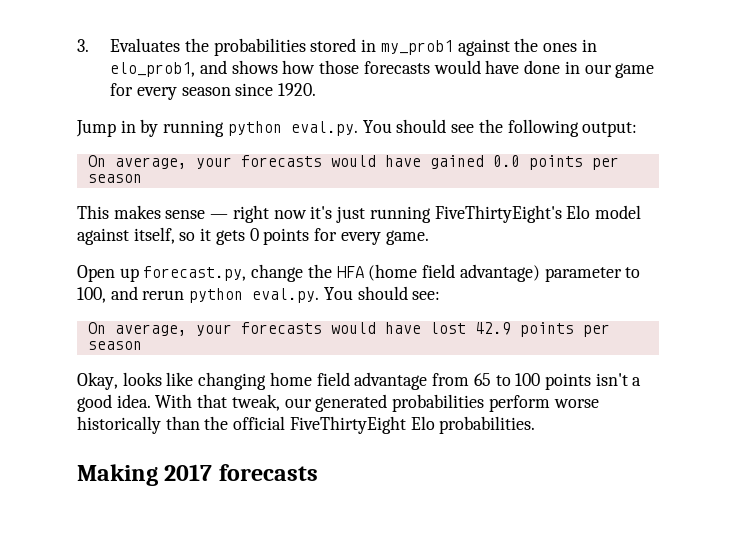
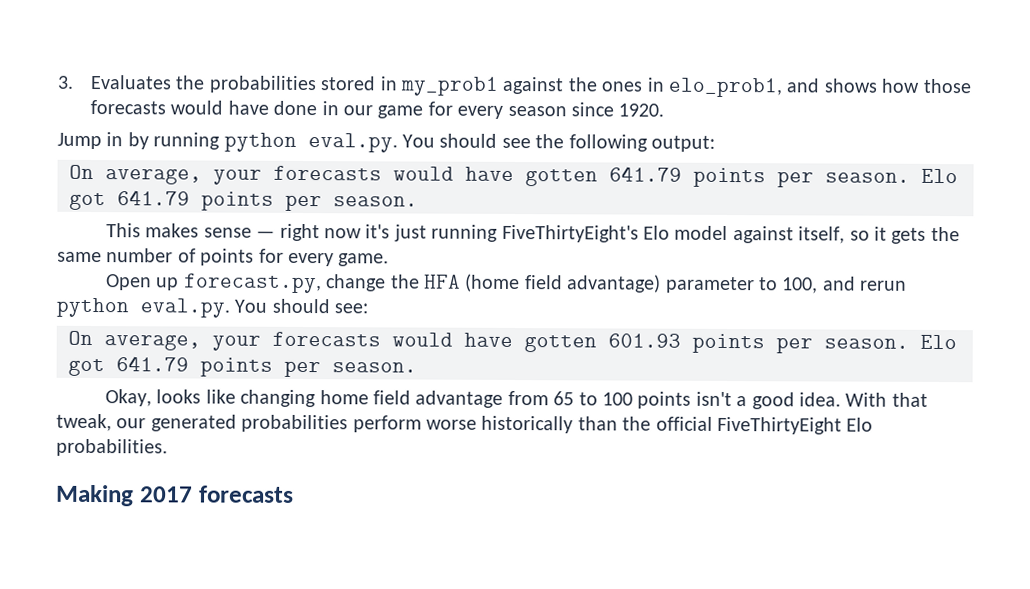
- On average, your forecasts would have gained 0.0 points per season
+ On average, your forecasts would have gotten 641.79 points per season. Elo got 641.79 points per season.
- This makes sense — right now it's just running FiveThirtyEight's Elo model against itself, so it gets 0 points for every game.
+ This makes sense — right now it's just running FiveThirtyEight's Elo model against itself, so it gets the same number of points for every game.
- On average, your forecasts would have lost 42.9 points per season
+ On average, your forecasts would have gotten 601.93 points per season. Elo got 641.79 points per season.

